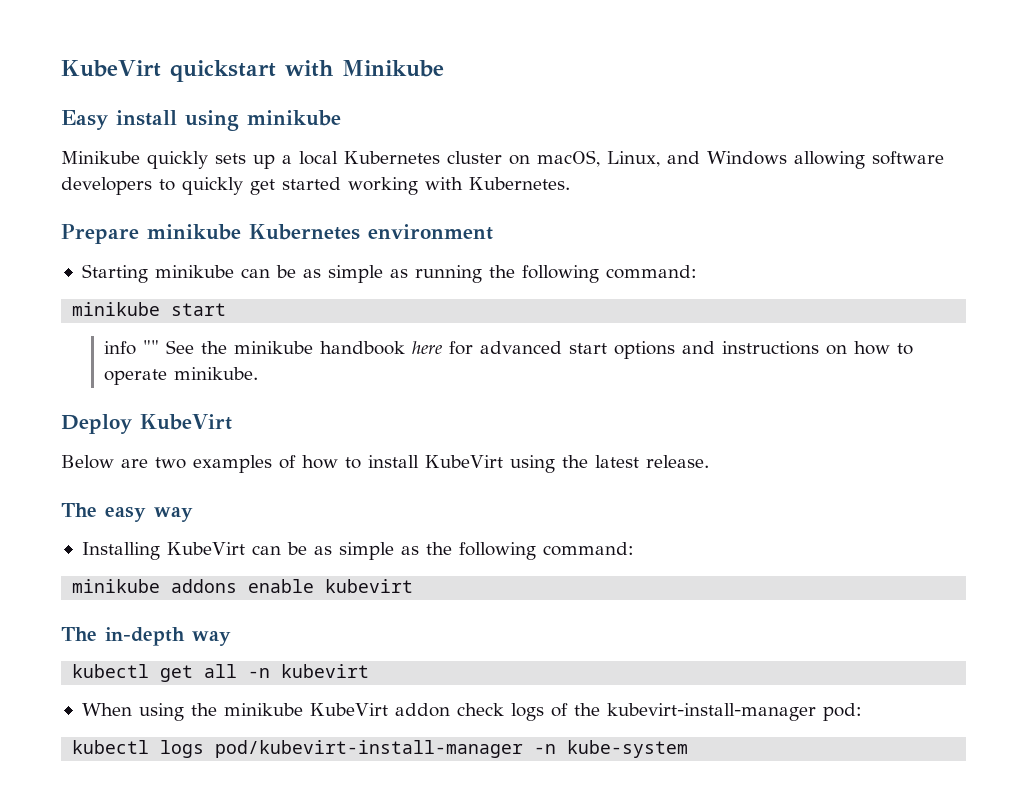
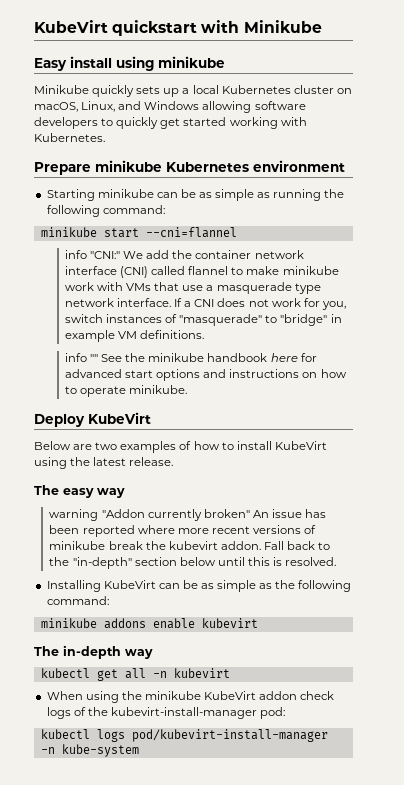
- minikube start
+ minikube start --cni=flannel
+ info "CNI:" We add the container network interface (CNI) called flannel to make minikube work with VMs that use a masquerade type network interface. If a CNI does not work for you, switch instances of "masquerade" to "bridge" in example VM definitions.
+ warning "Addon currently broken" An issue has been reported where more recent versions of minikube break the kubevirt addon. Fall back to the "in-depth" section below until this is resolved.

